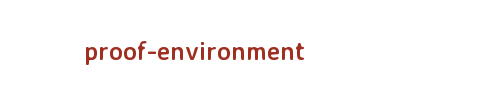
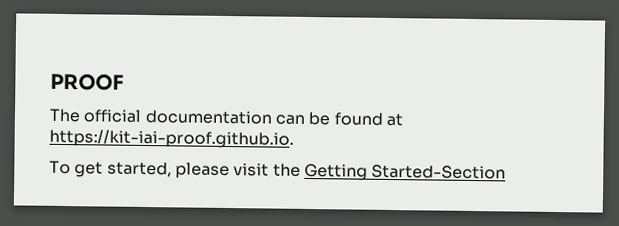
- proof-environment
+ PROOF
+ The official documentation can be found at https://kit-iai-proof.github.io.
+ To get started, please visit the Getting Started-Section

